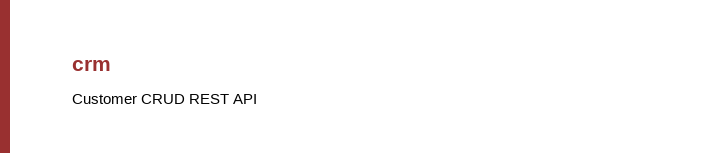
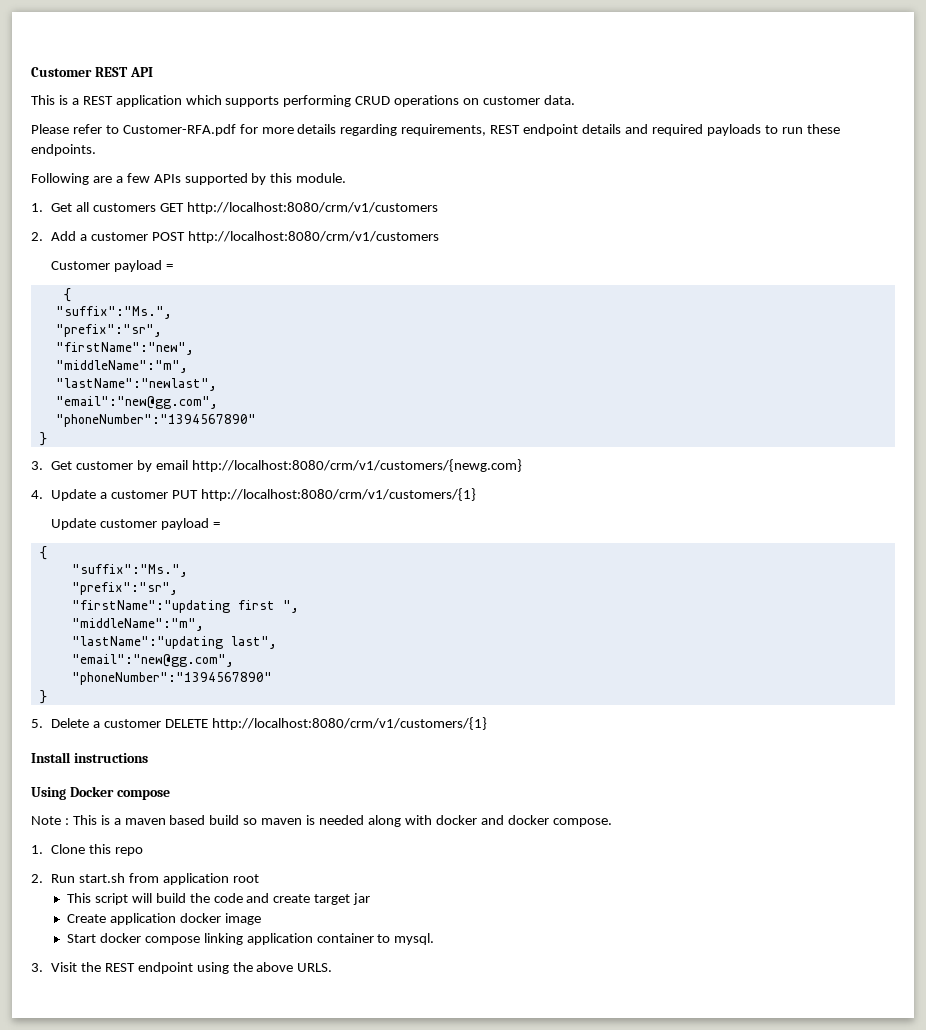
- crm
- Customer CRUD REST API
+ Customer REST API
+ This is a REST application which supports performing CRUD operations on customer data.
+ Please refer to Customer-RFA.pdf for more details regarding requirements, REST endpoint details and required payloads to run these endpoints.
+ Following are a few APIs supported by this module.
+ 1. Get all customers GET http://localhost:8080/crm/v1/customers
+ 2. Add a customer POST http://localhost:8080/crm/v1/customers
+ Customer payload =
+ {
+ "suffix":"Ms.",
+ "prefix":"sr",
+ "firstName":"new",
+ "middleName":"m",
+ "lastName":"newlast",
+ "email":"new@gg.com",
+ "phoneNumber":"1394567890"
+ }
+ 3. Get customer by email http://localhost:8080/crm/v1/customers/{newg.com}
+ 4. Update a customer PUT http://localhost:8080/crm/v1/customers/{1}
+ Update customer payload =
+ {
+ "suffix":"Ms.",
+ "prefix":"sr",
+ "firstName":"updating first ",
+ "middleName":"m",
+ "lastName":"updating last",
+ "email":"new@gg.com",
+ "phoneNumber":"1394567890"
+ }
+ 5. Delete a customer DELETE http://localhost:8080/crm/v1/customers/{1}
+ Install instructions
+ Using Docker compose
+ Note : This is a maven based build so maven is needed along with docker and docker compose.
+ 1. Clone this repo
+ 2. Run start.sh from application root
+ This script will build the code and create target jar
+ Create application docker image
+ Start docker compose linking application container to mysql.
+ 3. Visit the REST endpoint using the above URLS.

